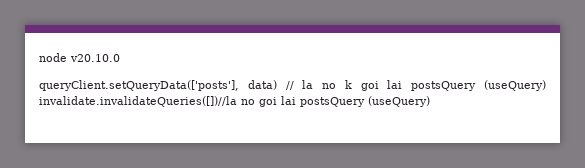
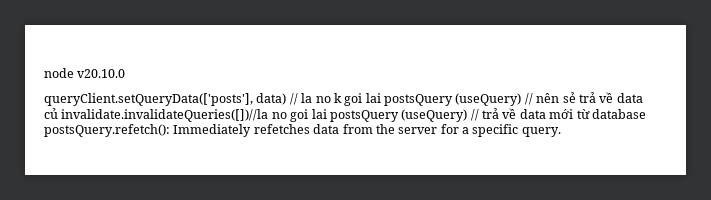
- queryClient.setQueryData(['posts'], data) // la no k goi lai postsQuery (useQuery) invalidate.invalidateQueries([])//la no goi lai postsQuery (useQuery)
+ queryClient.setQueryData(['posts'], data) // la no k goi lai postsQuery (useQuery) // nên sẻ trả về data củ invalidate.invalidateQueries([])//la no goi lai postsQuery (useQuery) // trả về data mới từ database postsQuery.refetch(): Immediately refetches data from the server for a specific query.

